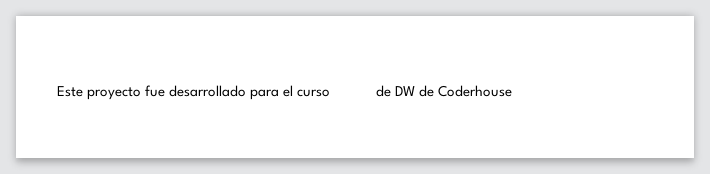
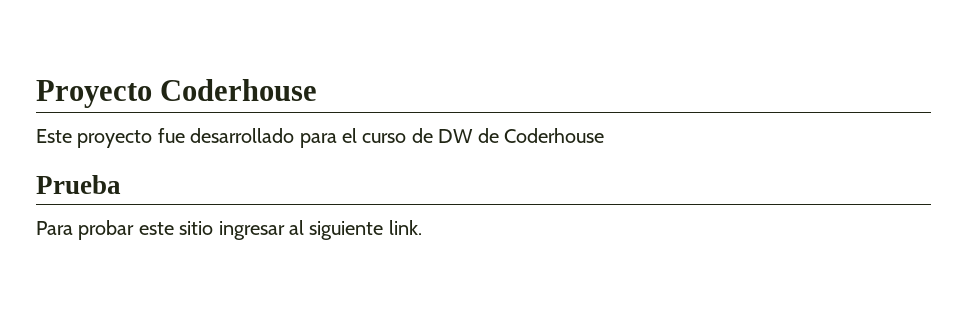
+ Proyecto Coderhouse
+ Prueba
+ Para probar este sitio ingresar al siguiente link.

